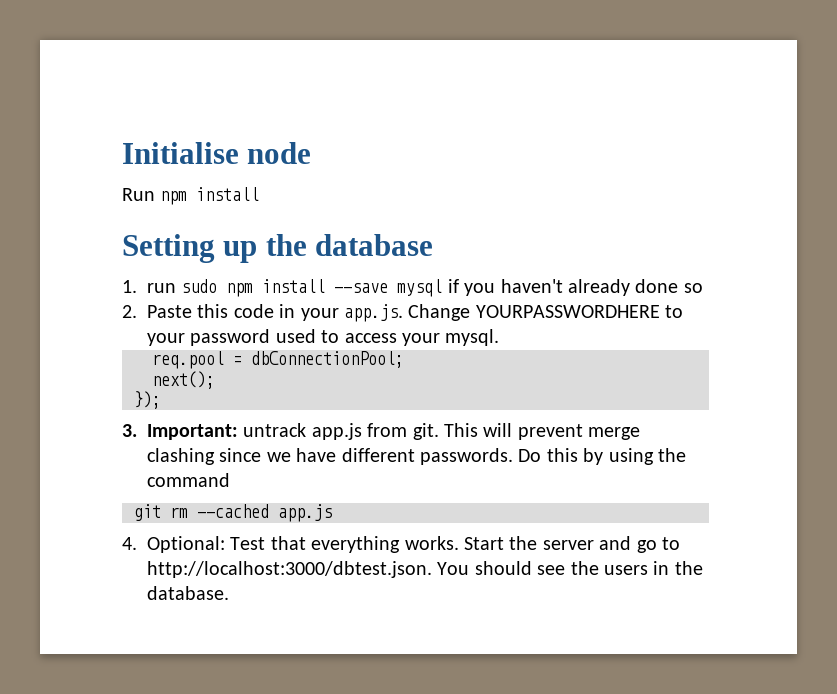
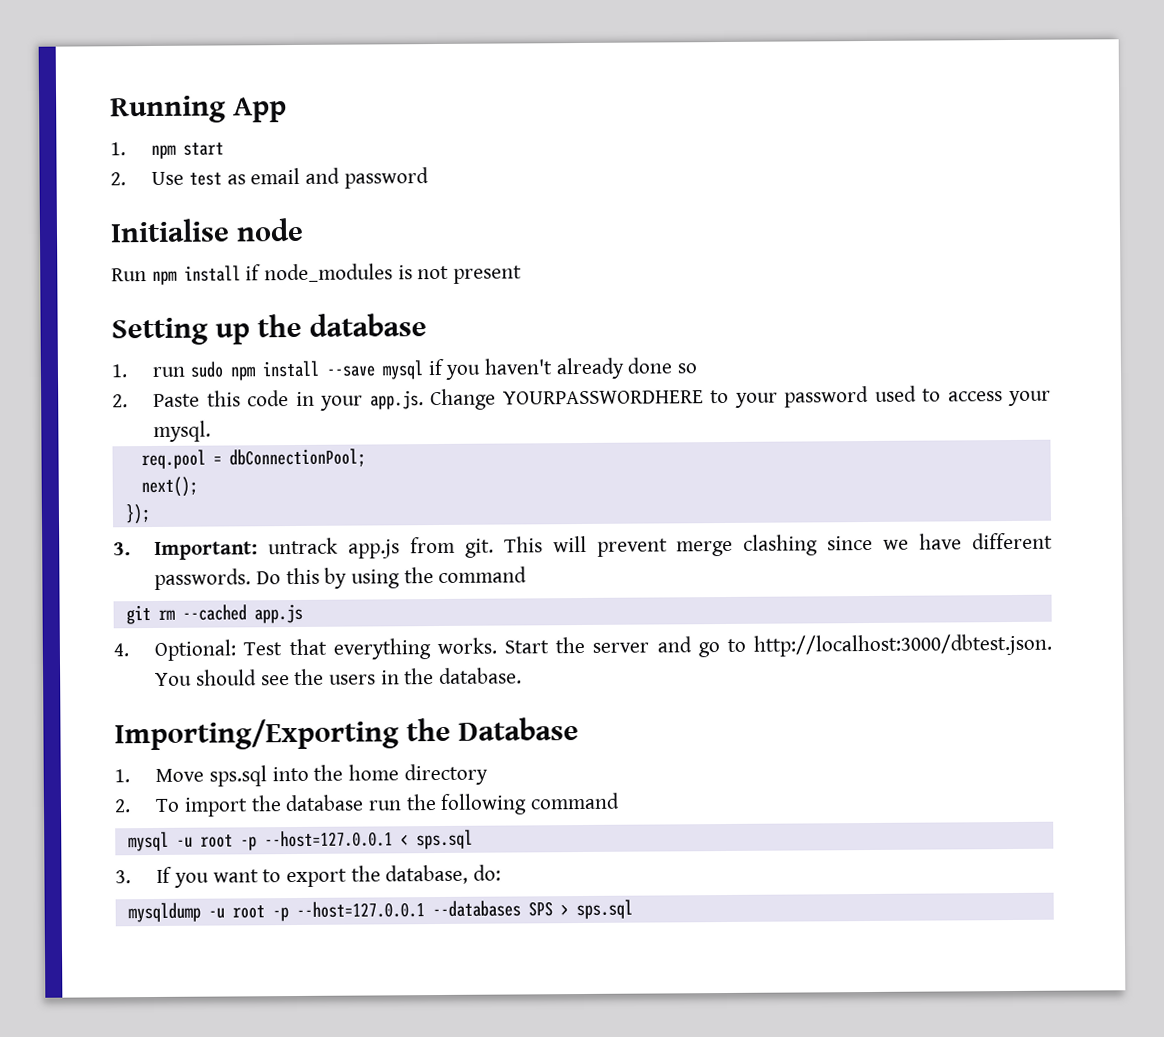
+ Running App
+ 1. npm start
+ 2. Use test as email and password
- Run npm install
+ Run npm install if node_modules is not present
+ Importing/Exporting the Database
+ 1. Move sps.sql into the home directory
+ 2. To import the database run the following command
+ mysql -u root -p --host=127.0.0.1 < sps.sql
+ 3. If you want to export the database, do:
+ mysqldump -u root -p --host=127.0.0.1 --databases SPS > sps.sql

